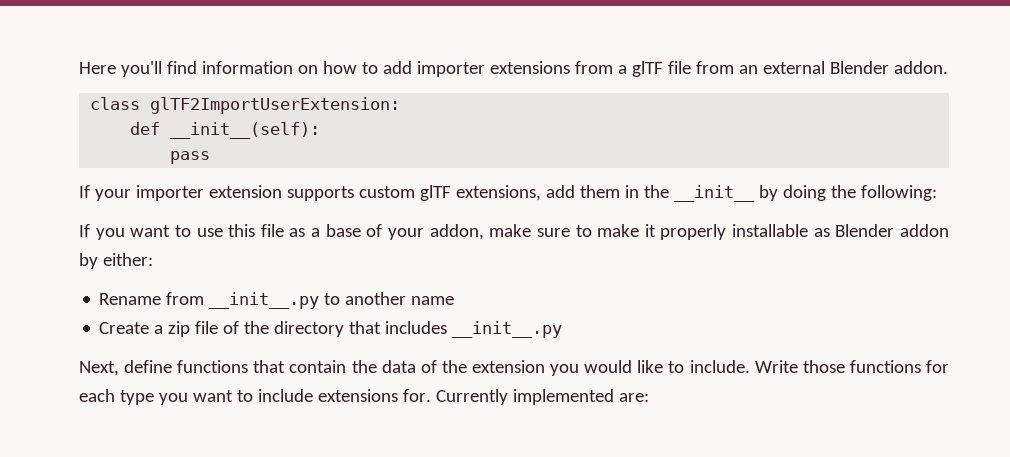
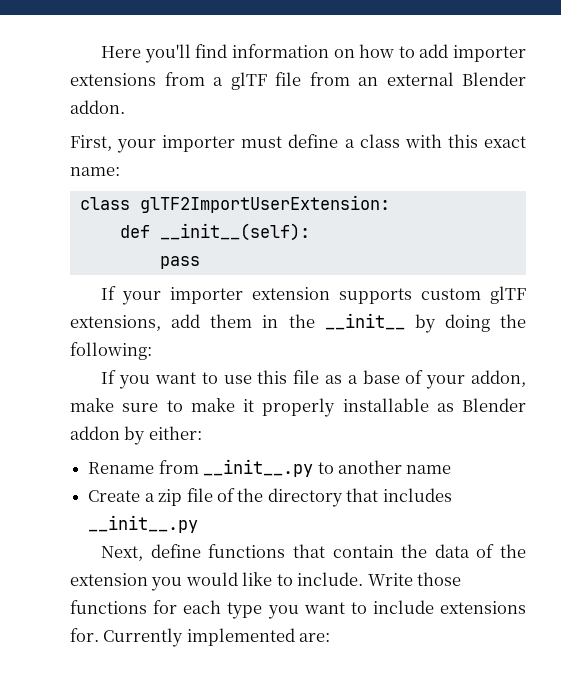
+ First, your importer must define a class with this exact name:

